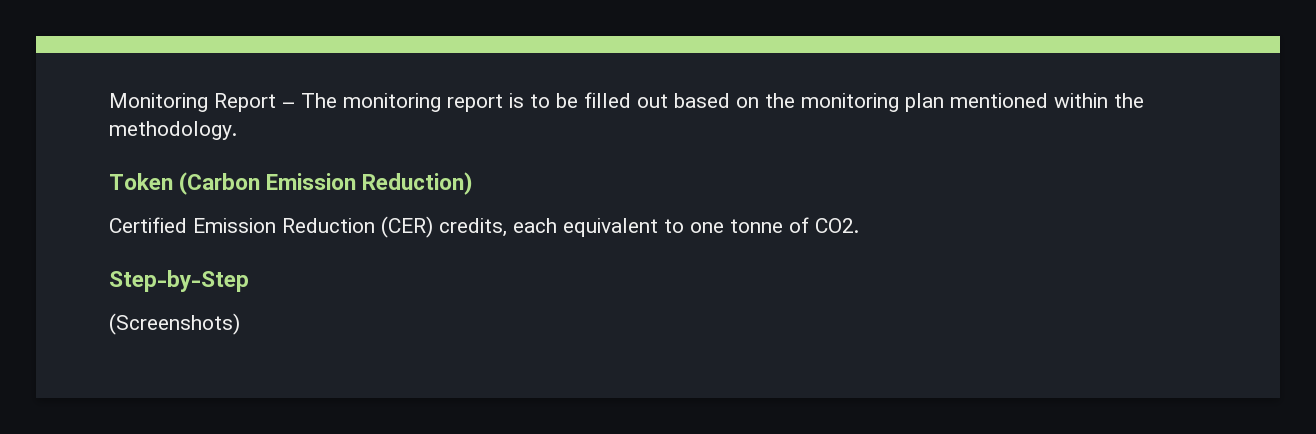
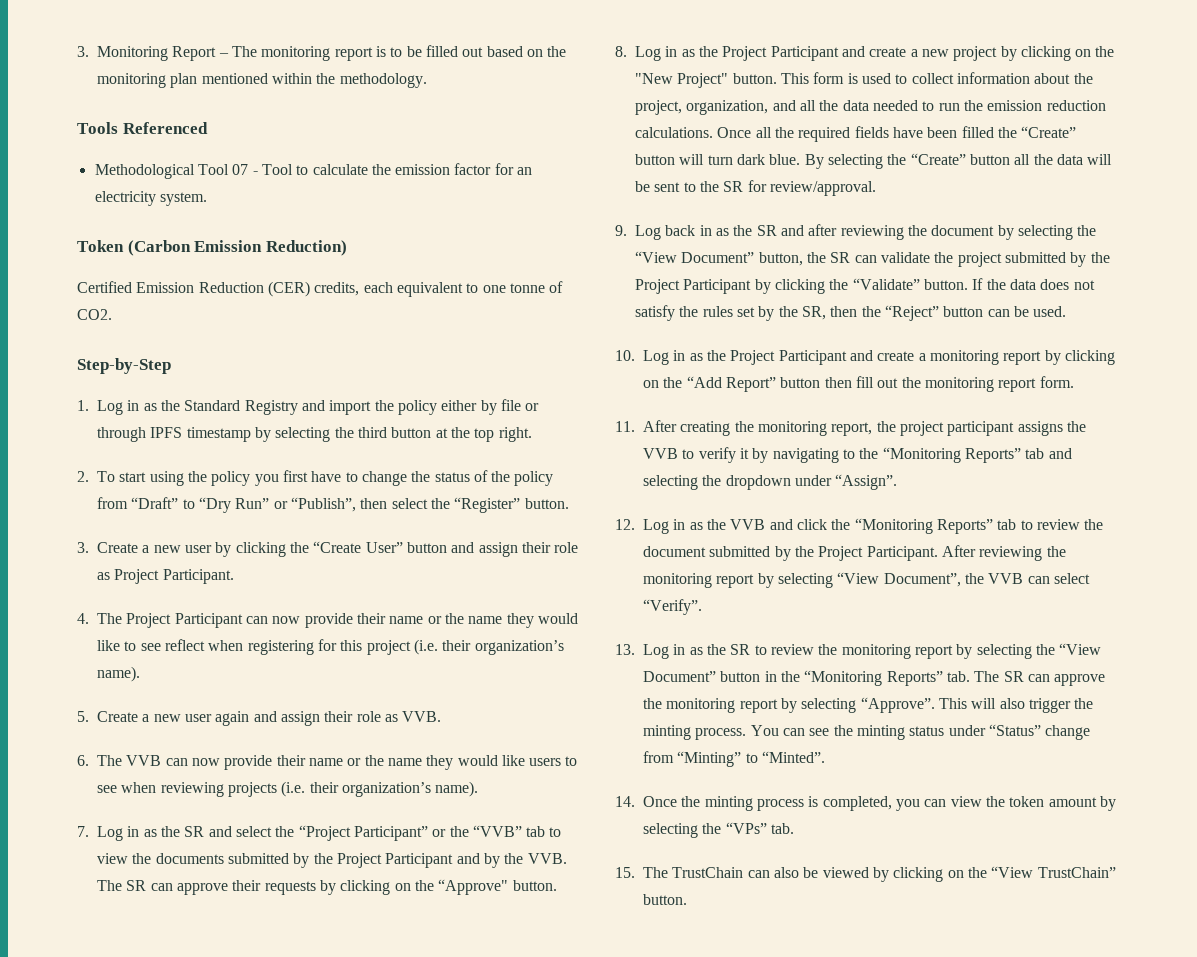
- Monitoring Report – The monitoring report is to be filled out based on the monitoring plan mentioned within the methodology.
+ 3. Monitoring Report – The monitoring report is to be filled out based on the monitoring plan mentioned within the methodology.
+ Tools Referenced
+ Methodological Tool 07 - Tool to calculate the emission factor for an electricity system.
- (Screenshots)
+ 1. Log in as the Standard Registry and import the policy either by file or through IPFS timestamp by selecting the third button at the top right.
+ 2. To start using the policy you first have to change the status of the policy from “Draft” to “Dry Run” or “Publish”, then select the “Register” button.
+ 3. Create a new user by clicking the “Create User” button and assign their role as Project Participant.
+ 4. The Project Participant can now provide their name or the name they would like to see reflect when registering for this project (i.e. their organization’s name).
+ 5. Сreate a new user again and assign their role as VVB.
+ 6. The VVB can now provide their name or the name they would like users to see when reviewing projects (i.e. their organization’s name).
+ 7. Log in as the SR and select the “Project Participant” or the “VVB” tab to view the documents submitted by the Project Participant and by the VVB. The SR can approve their requests by clicking on the “Approve" button.
+ 8. Log in as the Project Participant and create a new project by clicking on the "New Project" button. This form is used to collect information about the project, organization, and all the data needed to run the emission reduction calculations. Once all the required fields have been filled the “Create” button will turn dark blue. By selecting the “Create” button all the data will be sent to the SR for review/approval.
+ 9. Log back in as the SR and after reviewing the document by selecting the “View Document” button, the SR can validate the project submitted by the Project Participant by clicking the “Validate” button. If the data does not satisfy the rules set by the SR, then the “Reject” button can be used.
+ 10. Log in as the Project Participant and create a monitoring report by clicking on the “Add Report” button then fill out the monitoring report form.
+ 11. After creating the monitoring report, the project participant assigns the VVB to verify it by navigating to the “Monitoring Reports” tab and selecting the dropdown under “Assign”.
+ 12. Log in as the VVB and click the “Monitoring Reports” tab to review the document submitted by the Project Participant. After reviewing the monitoring report by selecting “View Document”, the VVB can select “Verify”.
+ 13. Log in as the SR to review the monitoring report by selecting the “View Document” button in the “Monitoring Reports” tab. The SR can approve the monitoring report by selecting “Approve”. This will also trigger the minting process. You can see the minting status under “Status” change from “Minting” to “Minted”.
+ 14. Once the minting process is completed, you can view the token amount by selecting the “VPs” tab.
+ 15. The TrustChain can also be viewed by clicking on the “View TrustChain” button.

